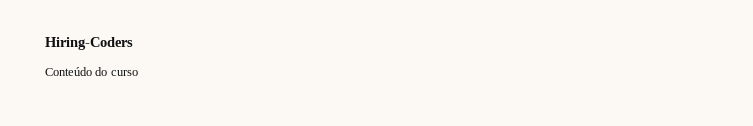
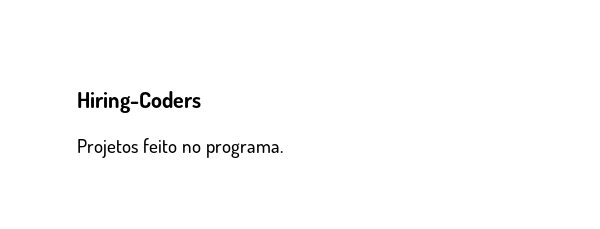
- Conteúdo do curso
+ Projetos feito no programa.

